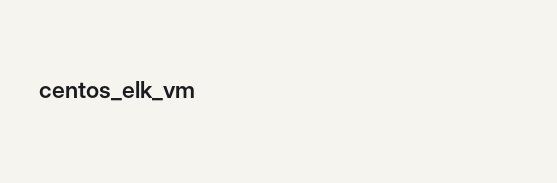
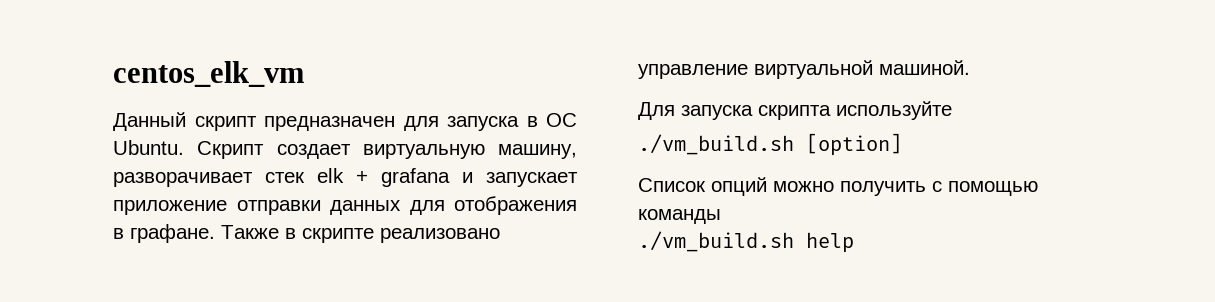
+ Данный скрипт предназначен для запуска в ОС Ubuntu. Скрипт создает виртуальную машину, разворачивает стек elk + grafana и запускает приложение отправки данных для отображения в графане. Также в скрипте реализовано управление виртуальной машиной.
+ Для запуска скрипта используйте
+ ./vm_build.sh [option]
+ Список опций можно получить с помощью команды
+ ./vm_build.sh help

